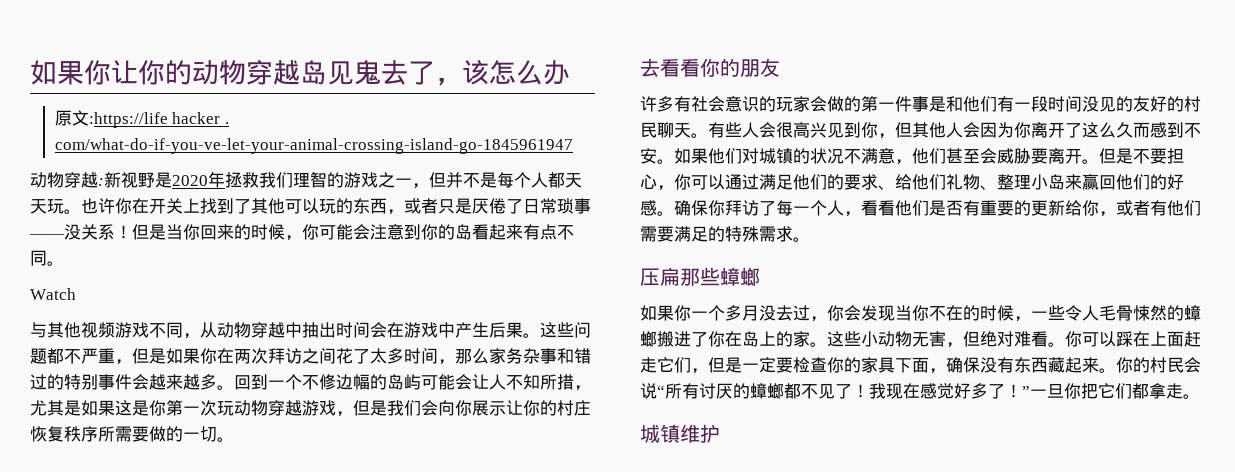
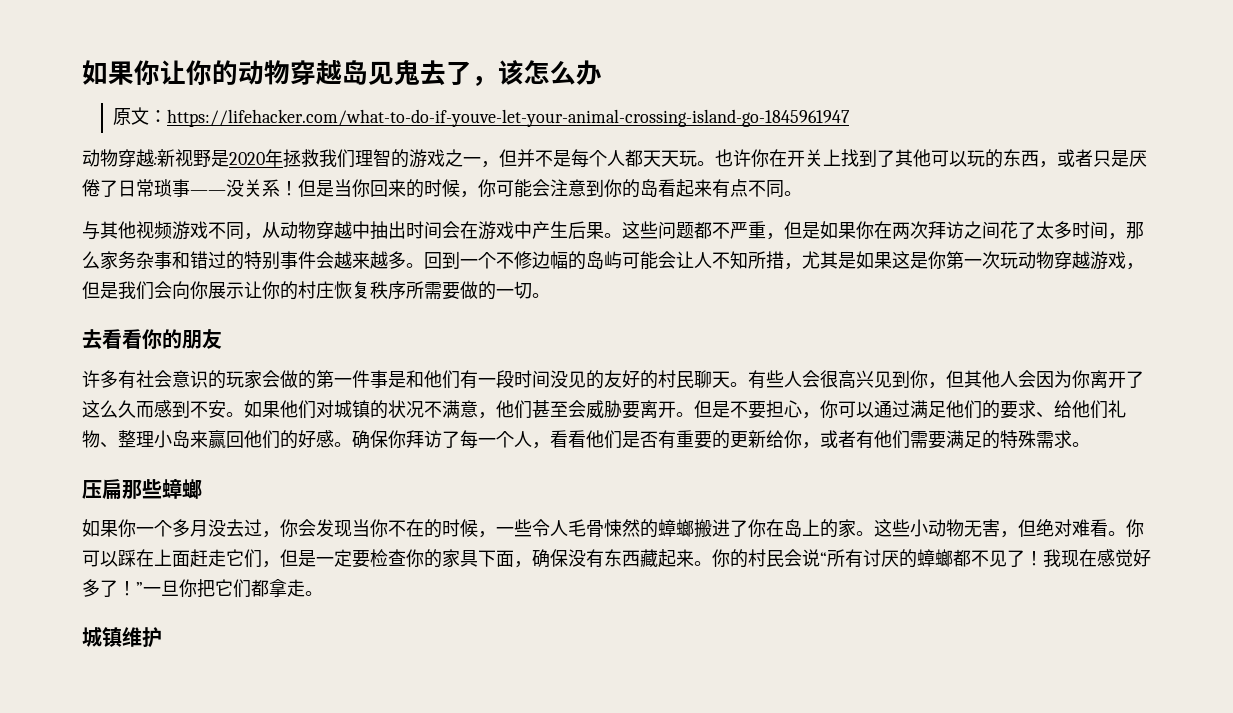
- 原文:https://life hacker . com/what-do-if-you-ve-let-your-animal-crossing-island-go-1845961947
+ 原文：https://lifehacker.com/what-to-do-if-youve-let-your-animal-crossing-island-go-1845961947
- Watch

